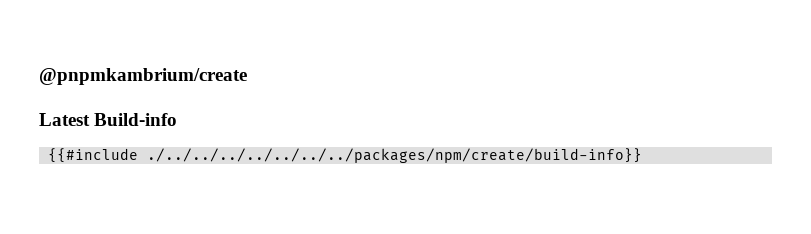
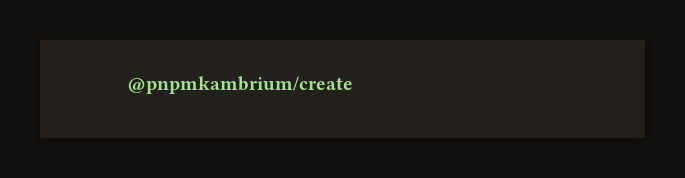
- Latest Build-info
- {{#include ./../../../../../../../packages/npm/create/build-info}}

